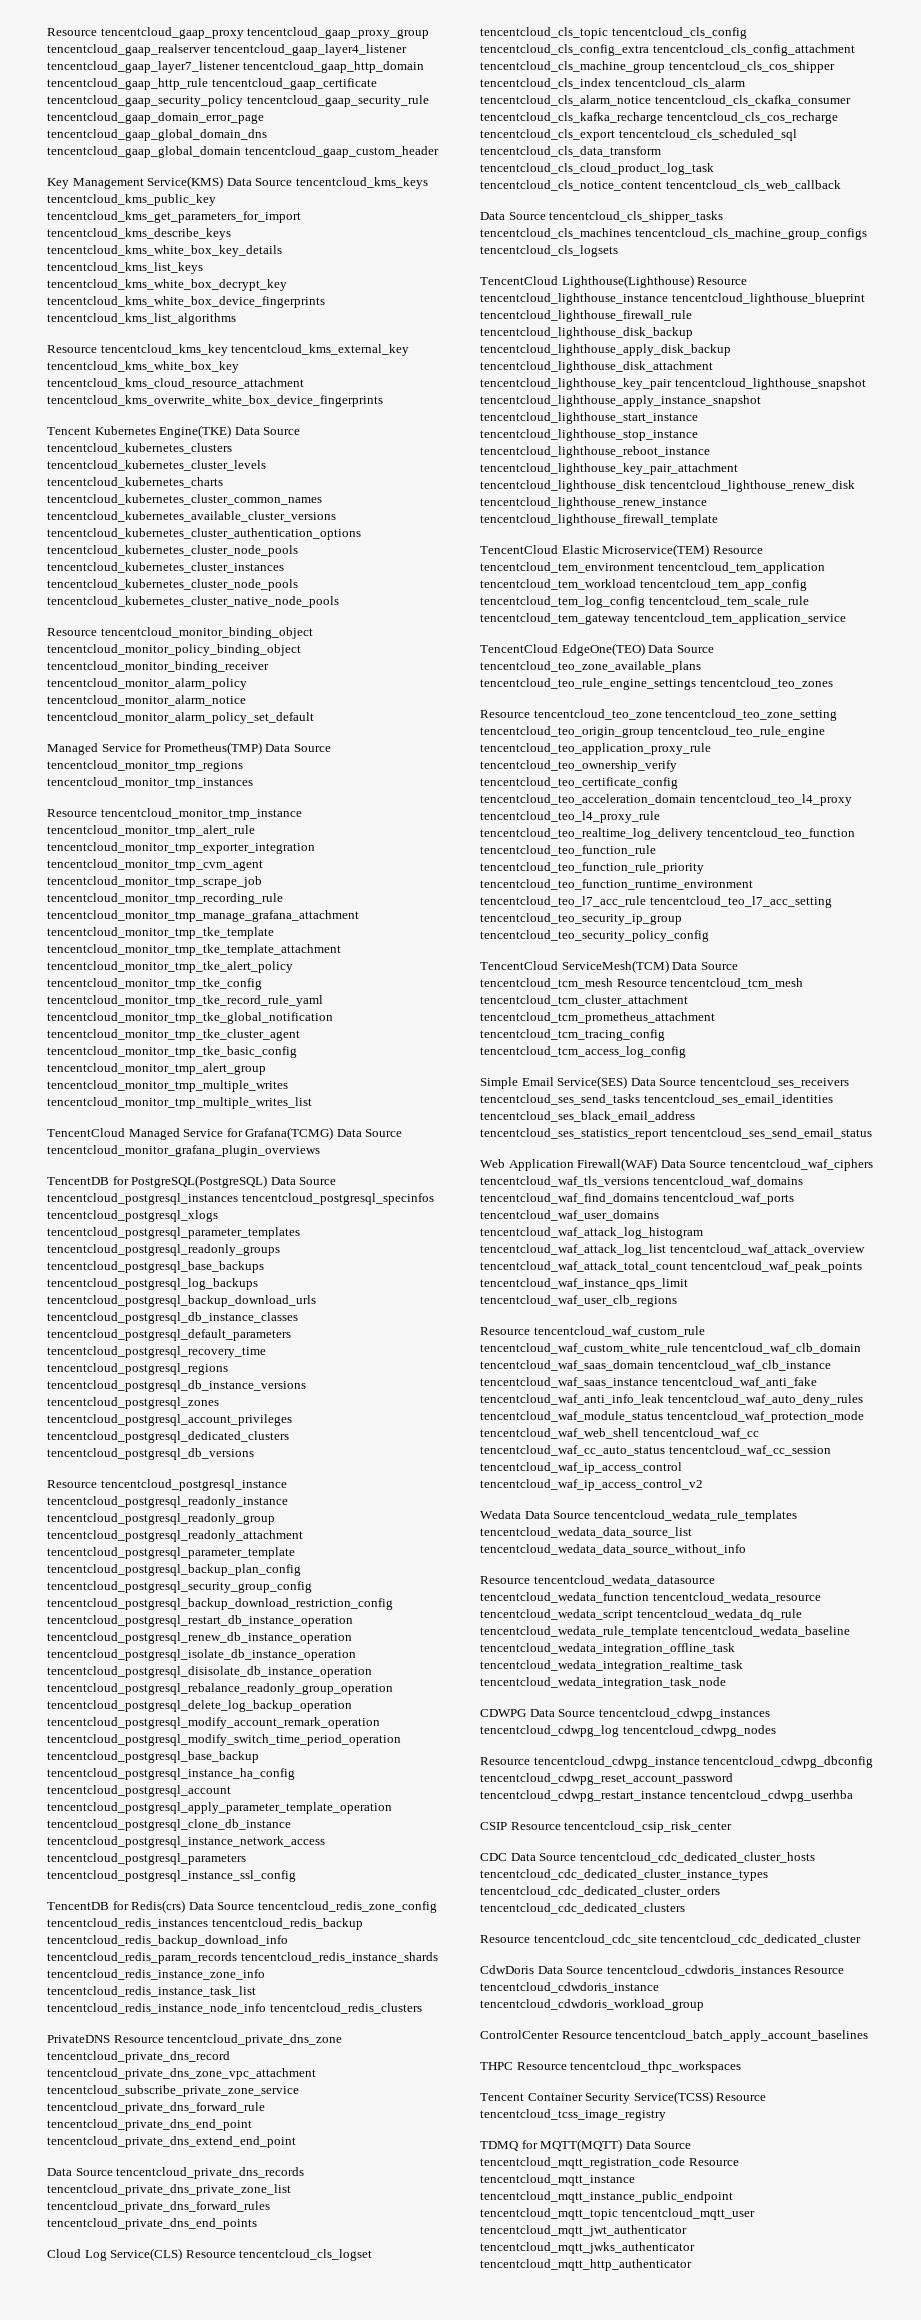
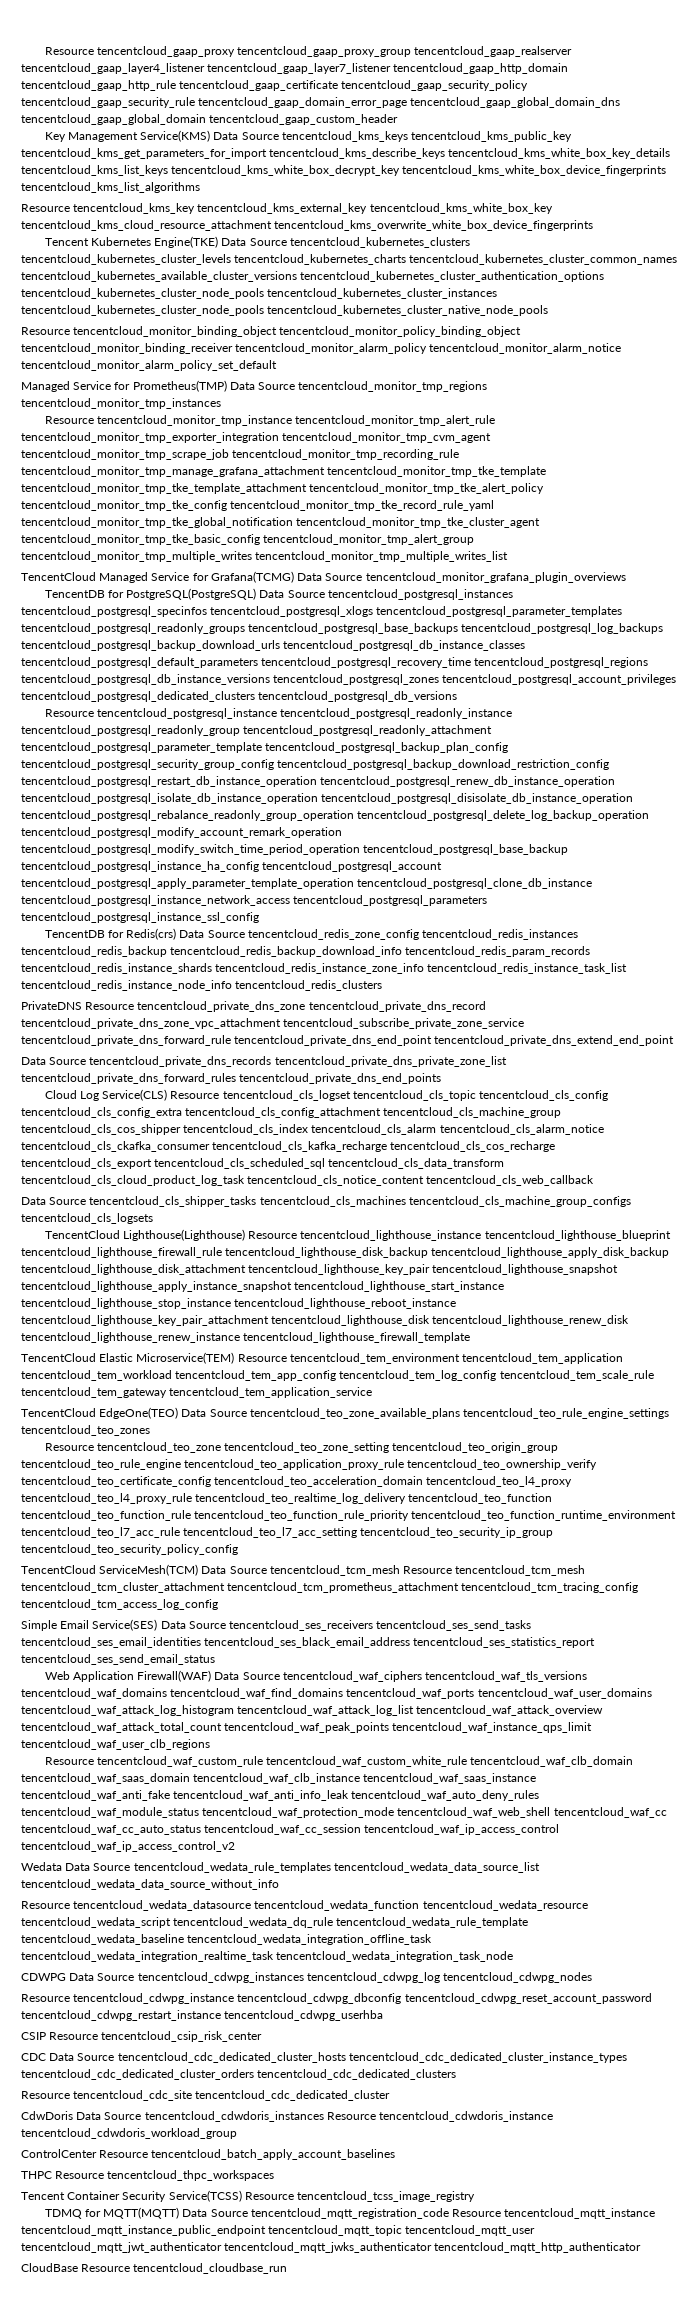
+ CloudBase Resource tencentcloud_cloudbase_run

